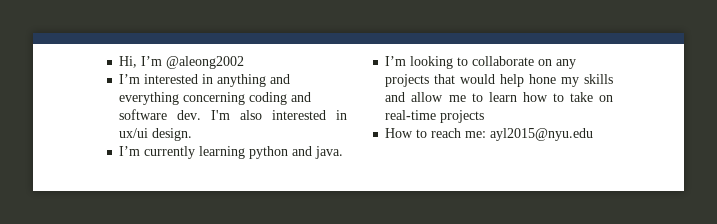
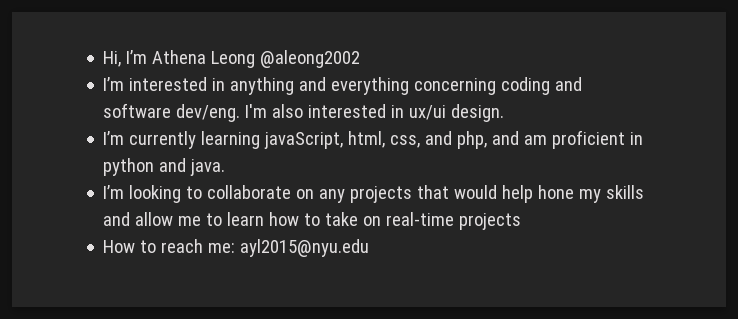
- Hi, I’m @aleong2002
+ Hi, I’m Athena Leong @aleong2002
- I’m interested in anything and everything concerning coding and software dev.
+ I’m interested in anything and everything concerning coding and software dev/eng.
- I’m currently learning python and java.
+ I’m currently learning javaScript, html, css, and php, and am proficient in python and java.

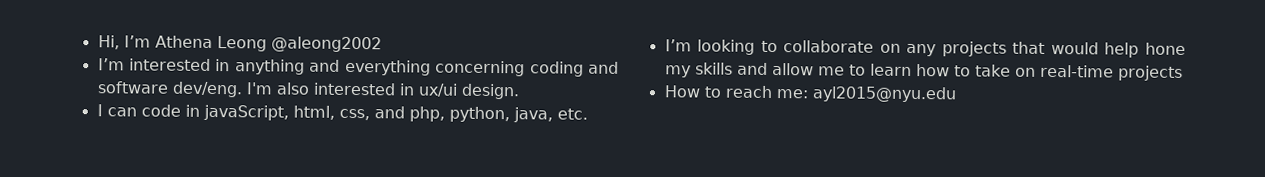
- I’m currently learning javaScript, html, css, and php, and am proficient in python and java.
+ I can code in javaScript, html, css, and php, python, java, etc.

